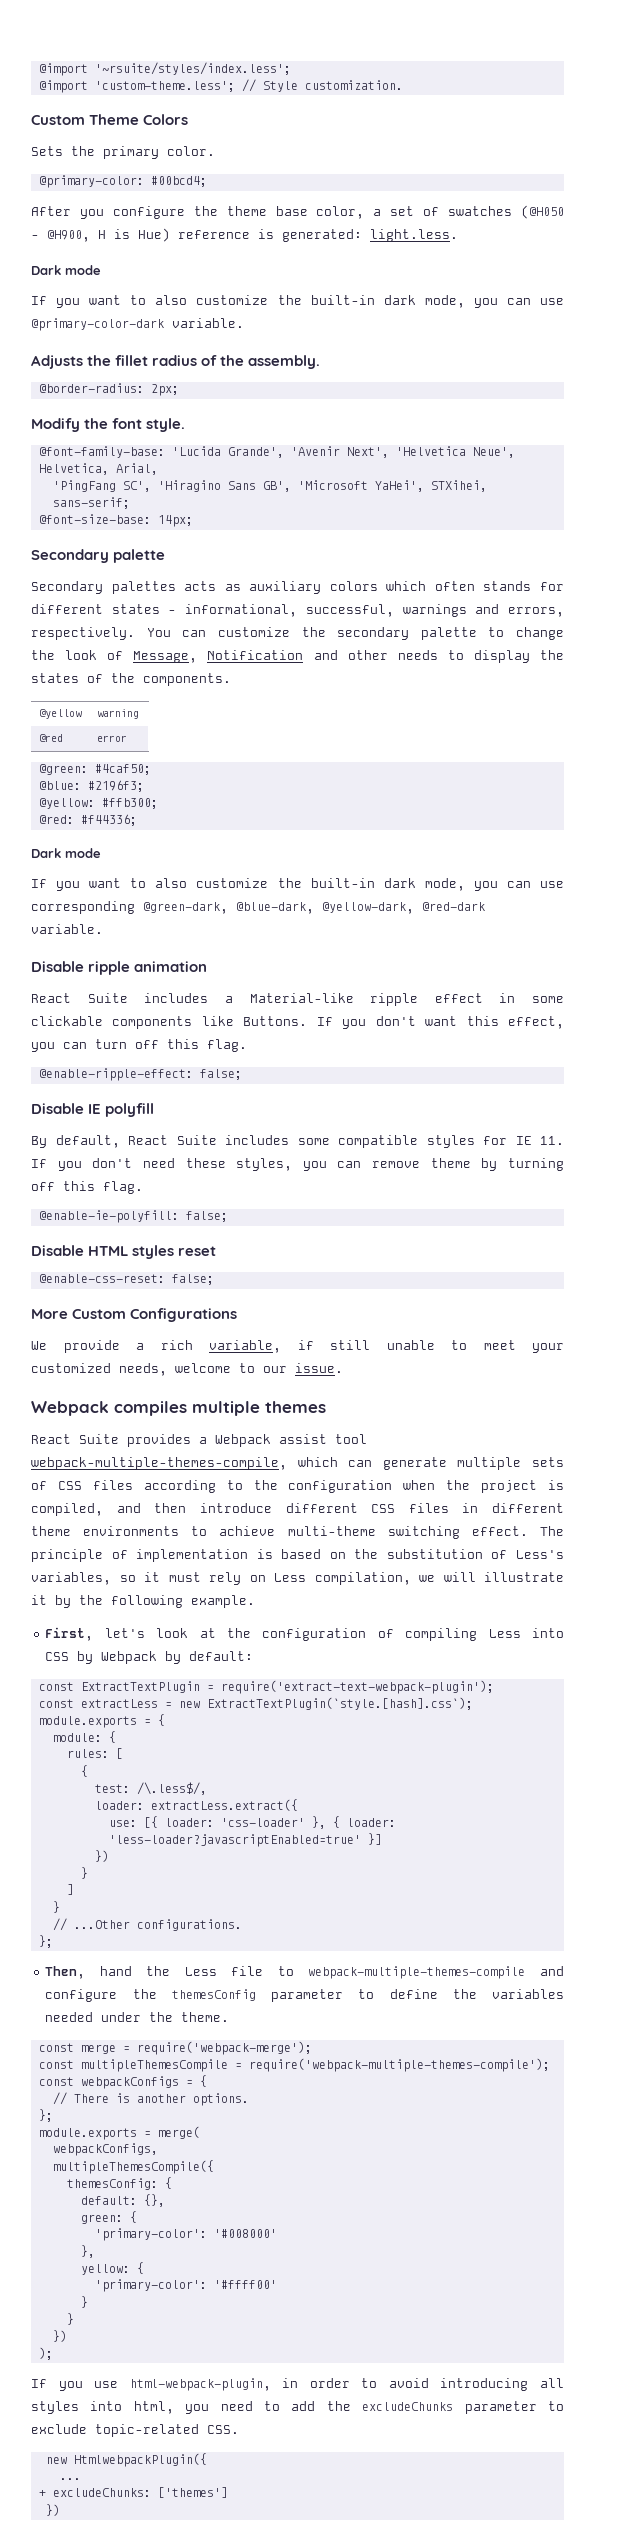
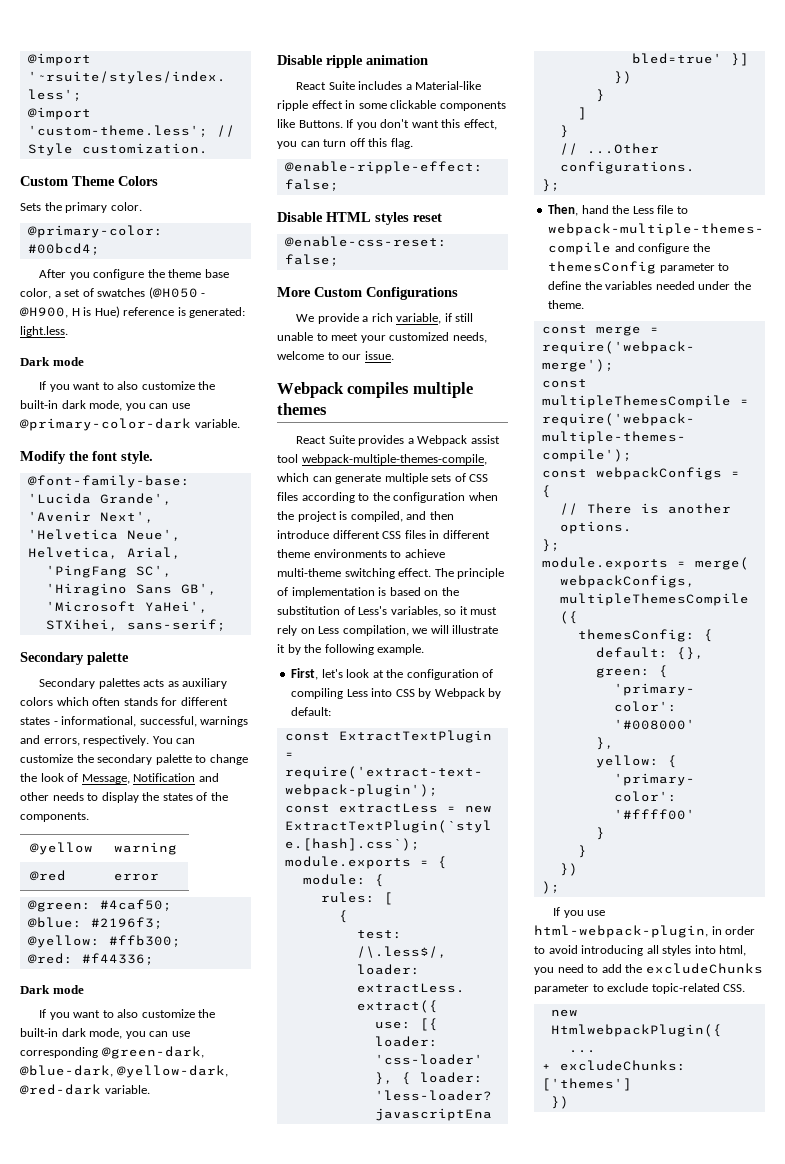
- Adjusts the fillet radius of the assembly.
- @border-radius: 2px;
- @font-size-base: 14px;
- Disable IE polyfill
- By default, React Suite includes some compatible styles for IE 11. If you don't need these styles, you can remove theme by turning off this flag.
- @enable-ie-polyfill: false;

